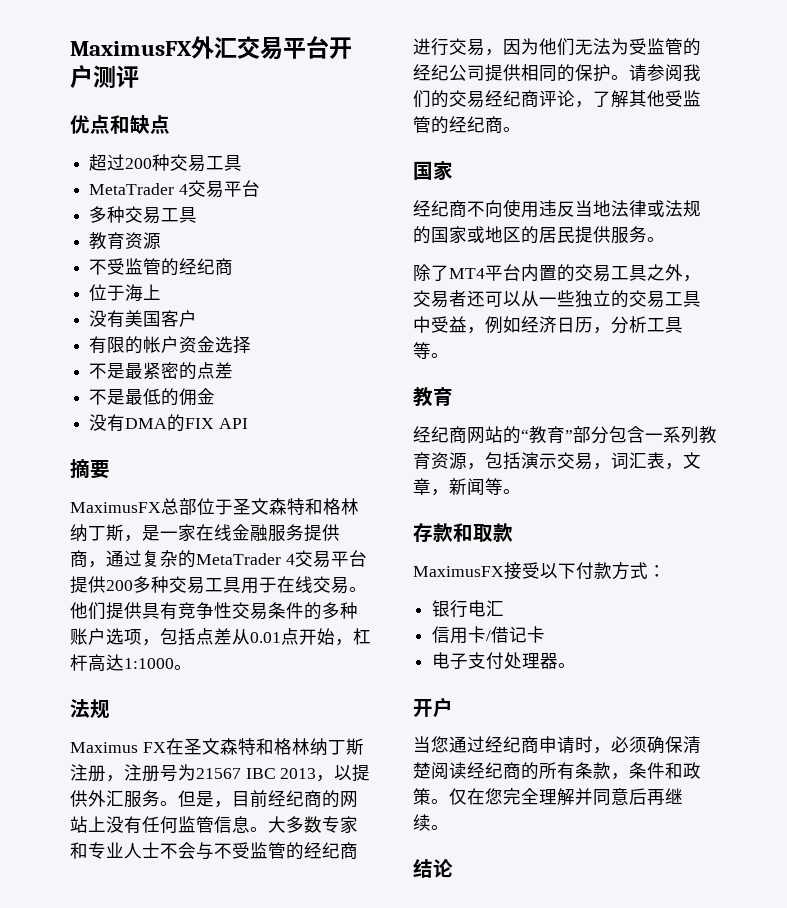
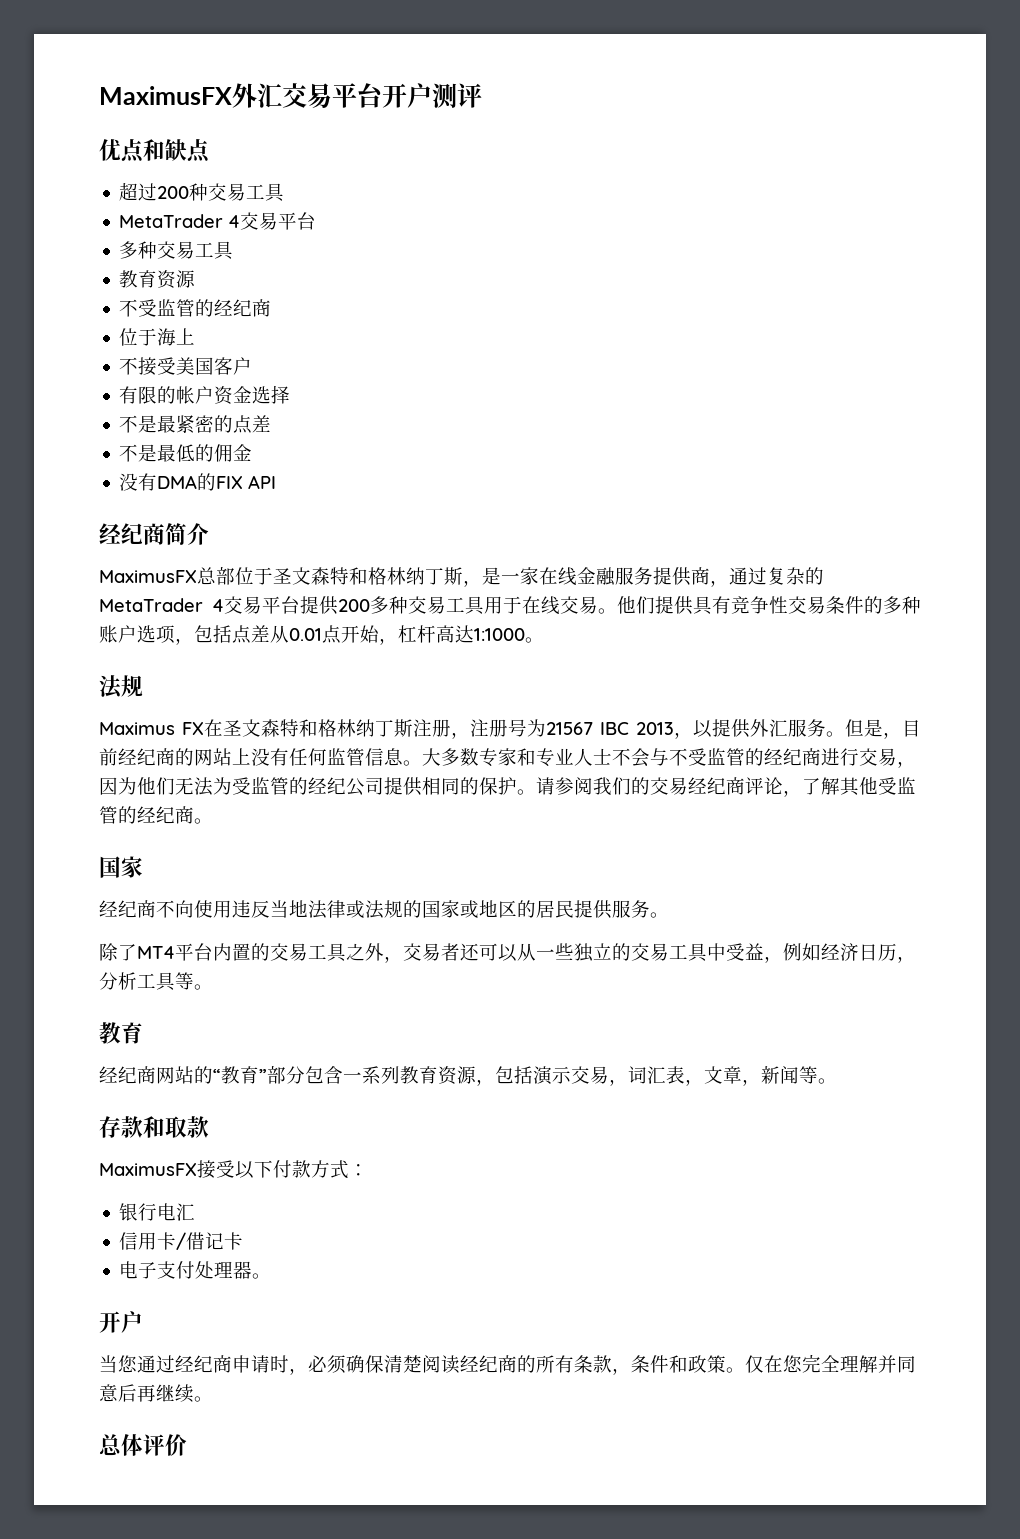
- 没有美国客户
+ 不接受美国客户
- 摘要
+ 经纪商简介
- 结论
+ 总体评价

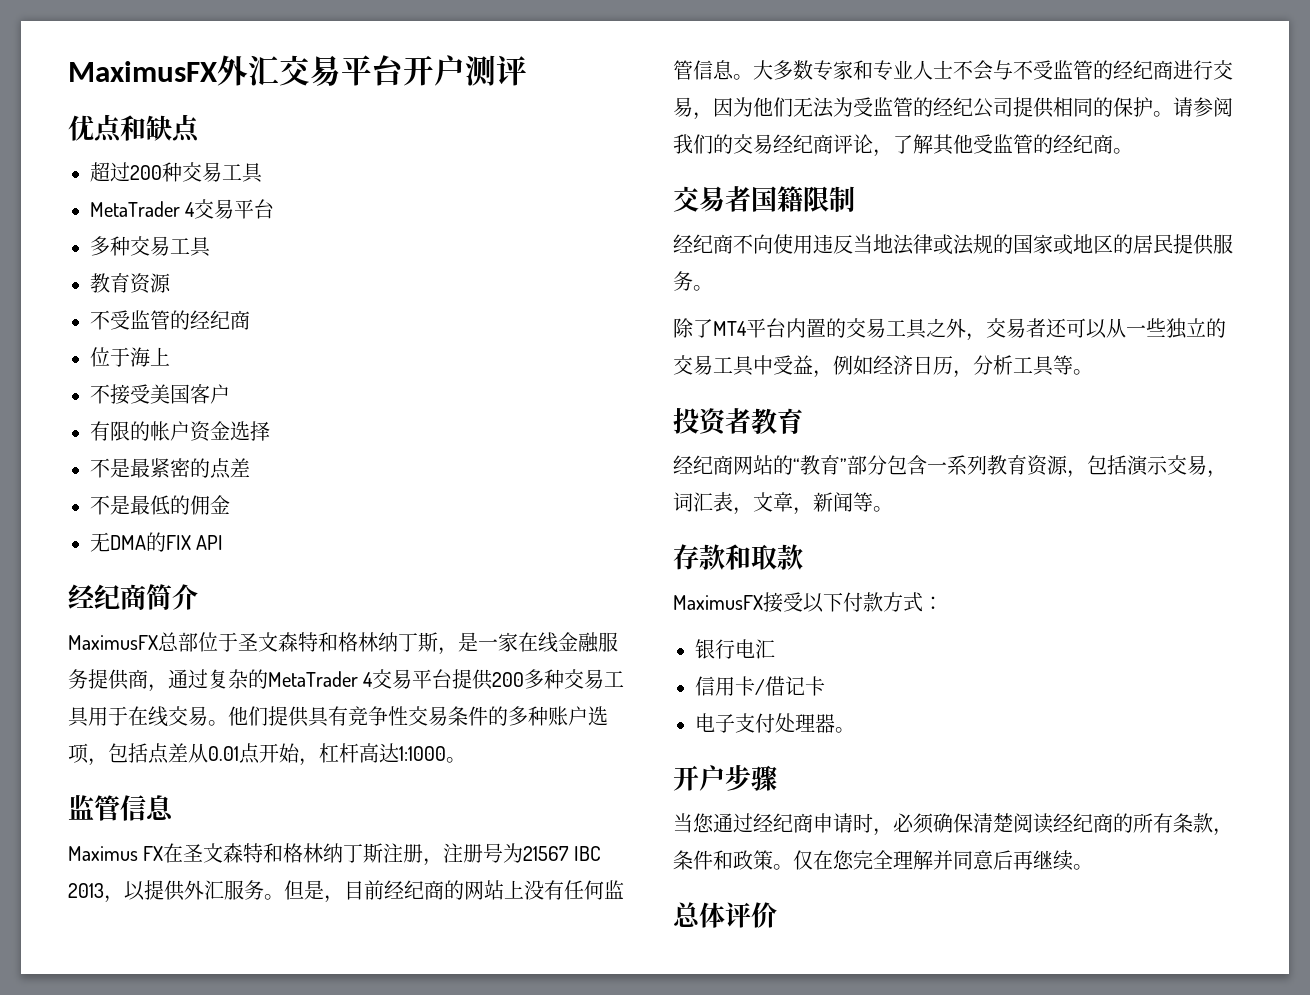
- 没有DMA的FIX API
+ 无DMA的FIX API
  他们提供具有竞争性交易条件的多种账户选项，包括点差从0.01点开始，杠杆高达1:1000。
- 法规
+ 监管信息
  请参阅我们的交易经纪商评论，了解其他受监管的经纪商。
- 国家
+ 交易者国籍限制
  除了MT4平台内置的交易工具之外，交易者还可以从一些独立的交易工具中受益，例如经济日历，分析工具等。
- 教育
+ 投资者教育
  电子支付处理器。
- 开户
+ 开户步骤

